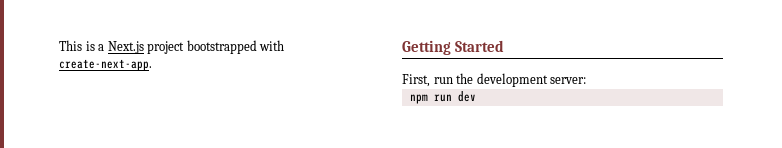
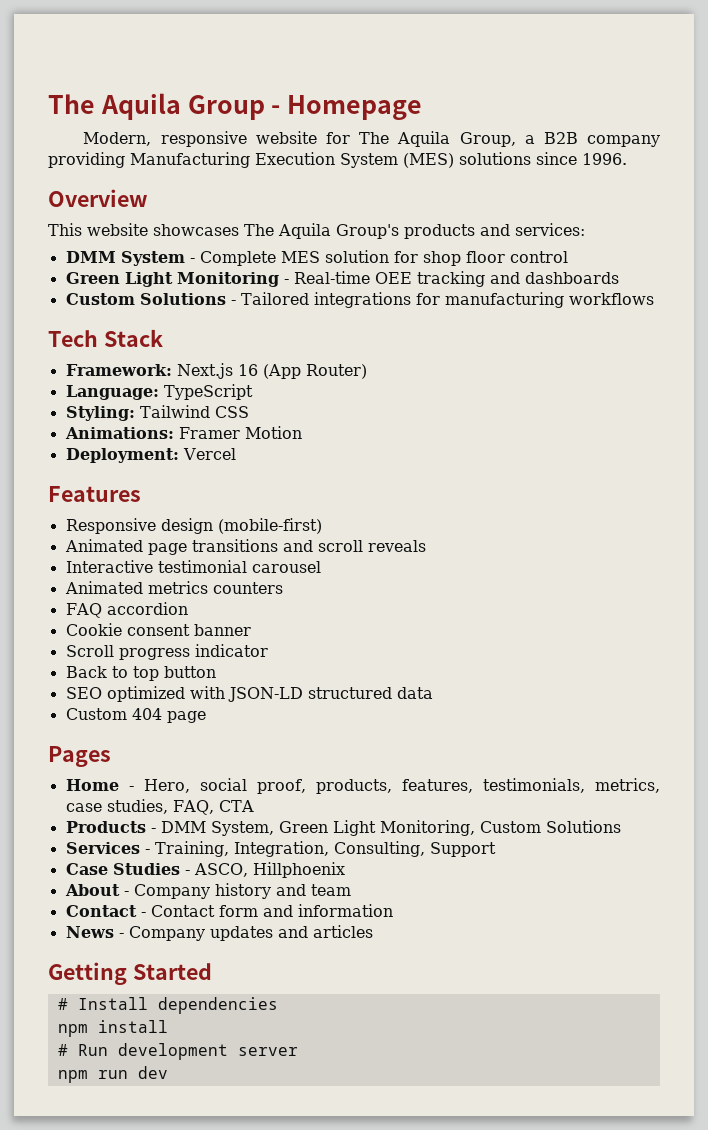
- This is a Next.js project bootstrapped with create-next-app.
+ The Aquila Group - Homepage
+ Modern, responsive website for The Aquila Group, a B2B company providing Manufacturing Execution System (MES) solutions since 1996.
+ Overview
+ This website showcases The Aquila Group's products and services:
+ DMM System - Complete MES solution for shop floor control
+ Green Light Monitoring - Real-time OEE tracking and dashboards
+ Custom Solutions - Tailored integrations for manufacturing workflows
+ Tech Stack
+ Framework: Next.js 16 (App Router)
+ Language: TypeScript
+ Styling: Tailwind CSS
+ Animations: Framer Motion
+ Deployment: Vercel
+ Features
+ Responsive design (mobile-first)
+ Animated page transitions and scroll reveals
+ Interactive testimonial carousel
+ Animated metrics counters
+ FAQ accordion
+ Cookie consent banner
+ Scroll progress indicator
+ Back to top button
+ SEO optimized with JSON-LD structured data
+ Custom 404 page
+ Pages
+ Home - Hero, social proof, products, features, testimonials, metrics, case studies, FAQ, CTA
+ Products - DMM System, Green Light Monitoring, Custom Solutions
+ Services - Training, Integration, Consulting, Support
+ Case Studies - ASCO, Hillphoenix
+ About - Company history and team
+ Contact - Contact form and information
+ News - Company updates and articles
  Getting Started
- First, run the development server:
+ # Install dependencies
+ npm install
+ # Run development server

